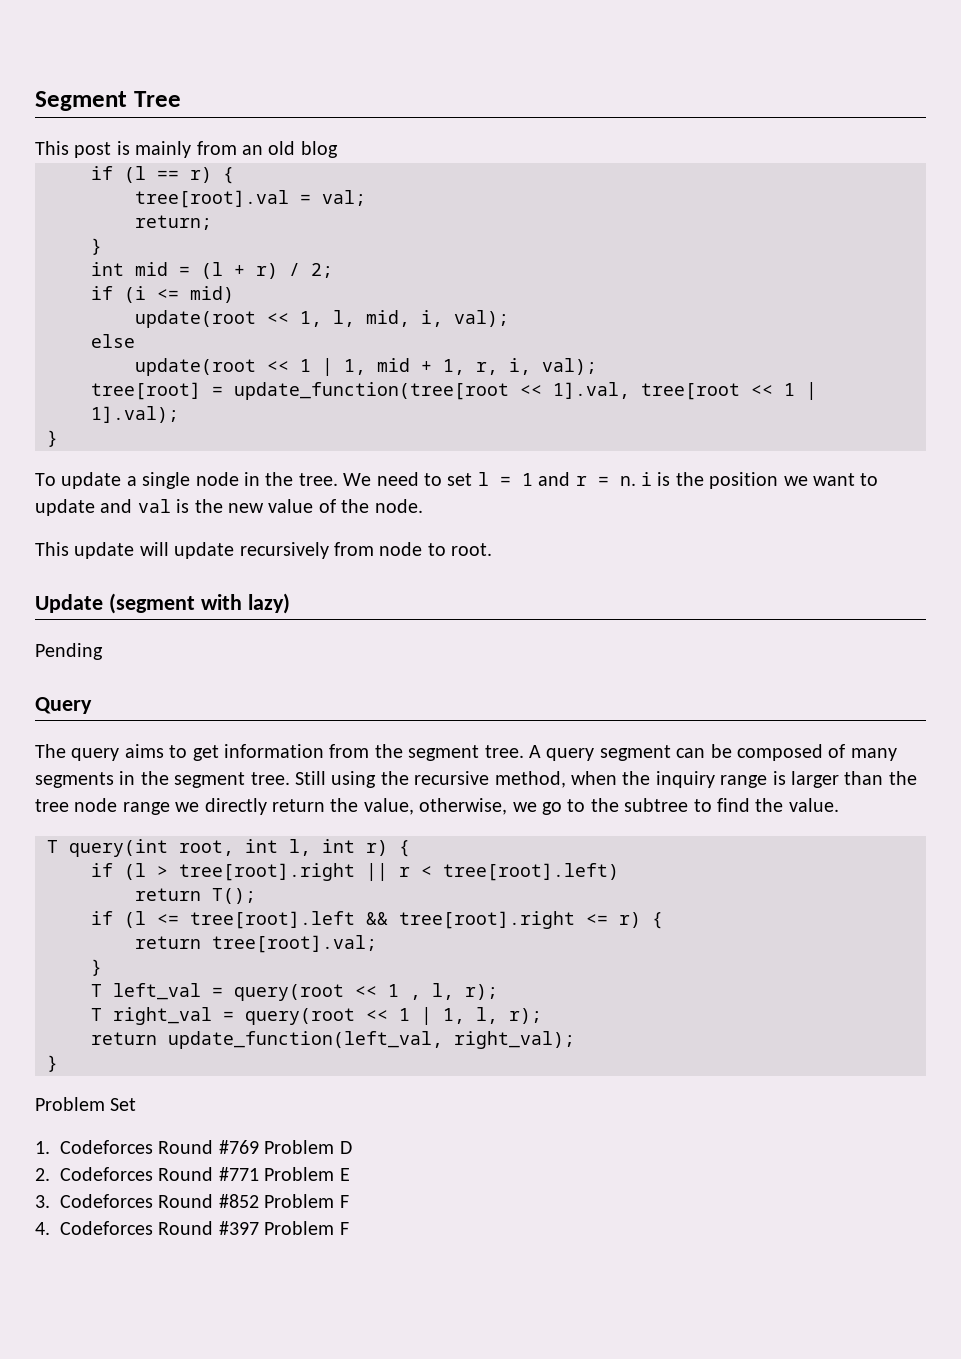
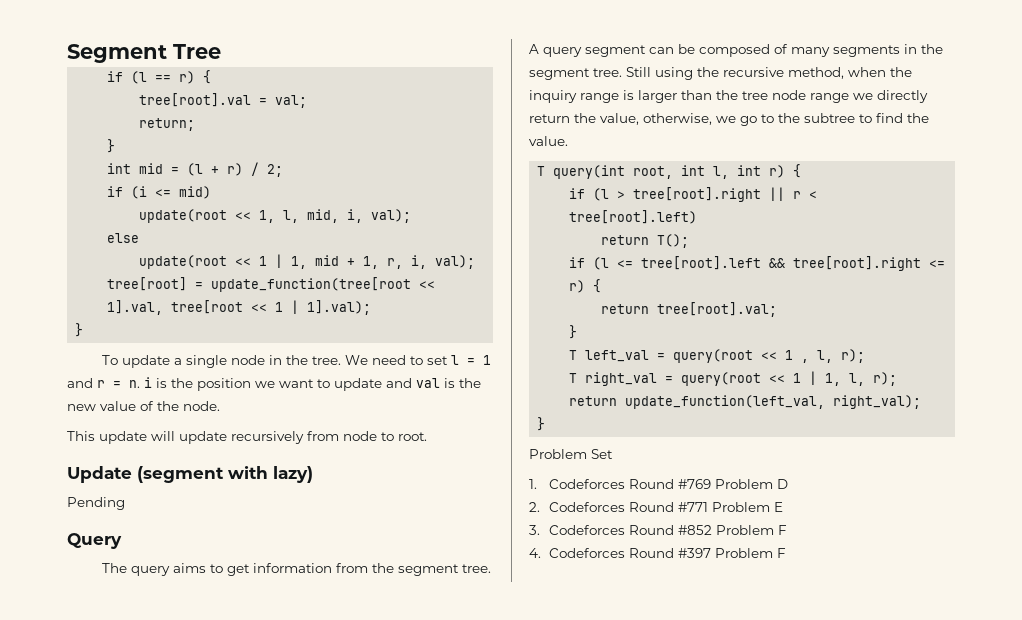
- This post is mainly from an old blog

